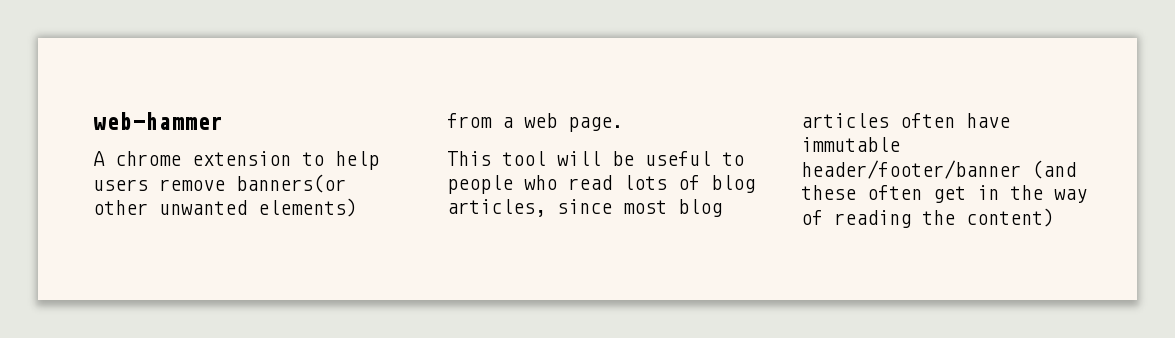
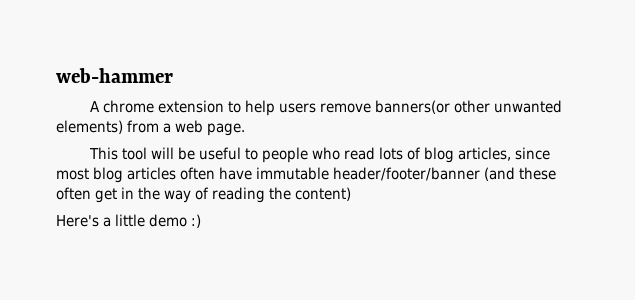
+ Here's a little demo :)

